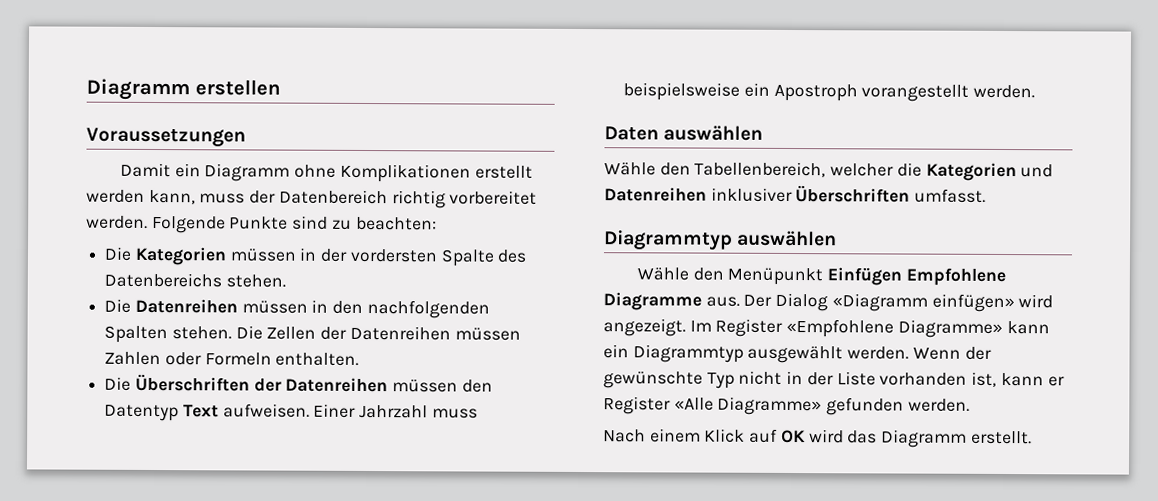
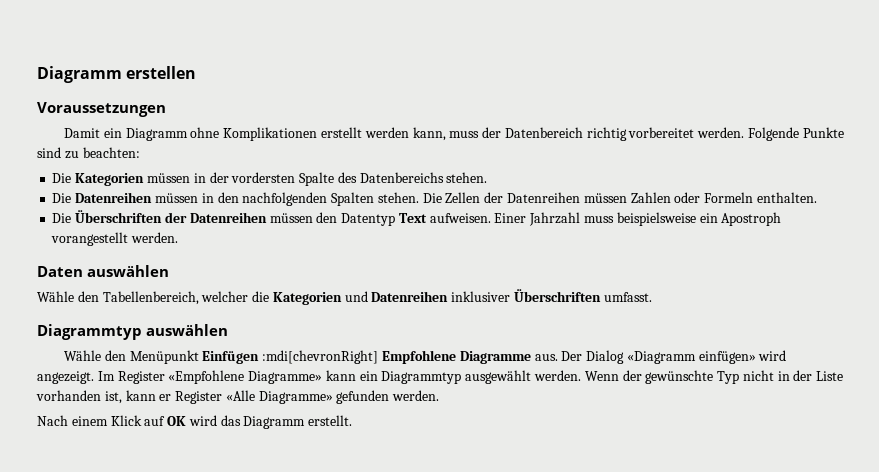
- Wähle den Menüpunkt Einfügen Empfohlene Diagramme aus.
+ Wähle den Menüpunkt Einfügen :mdi[chevronRight] Empfohlene Diagramme aus.

